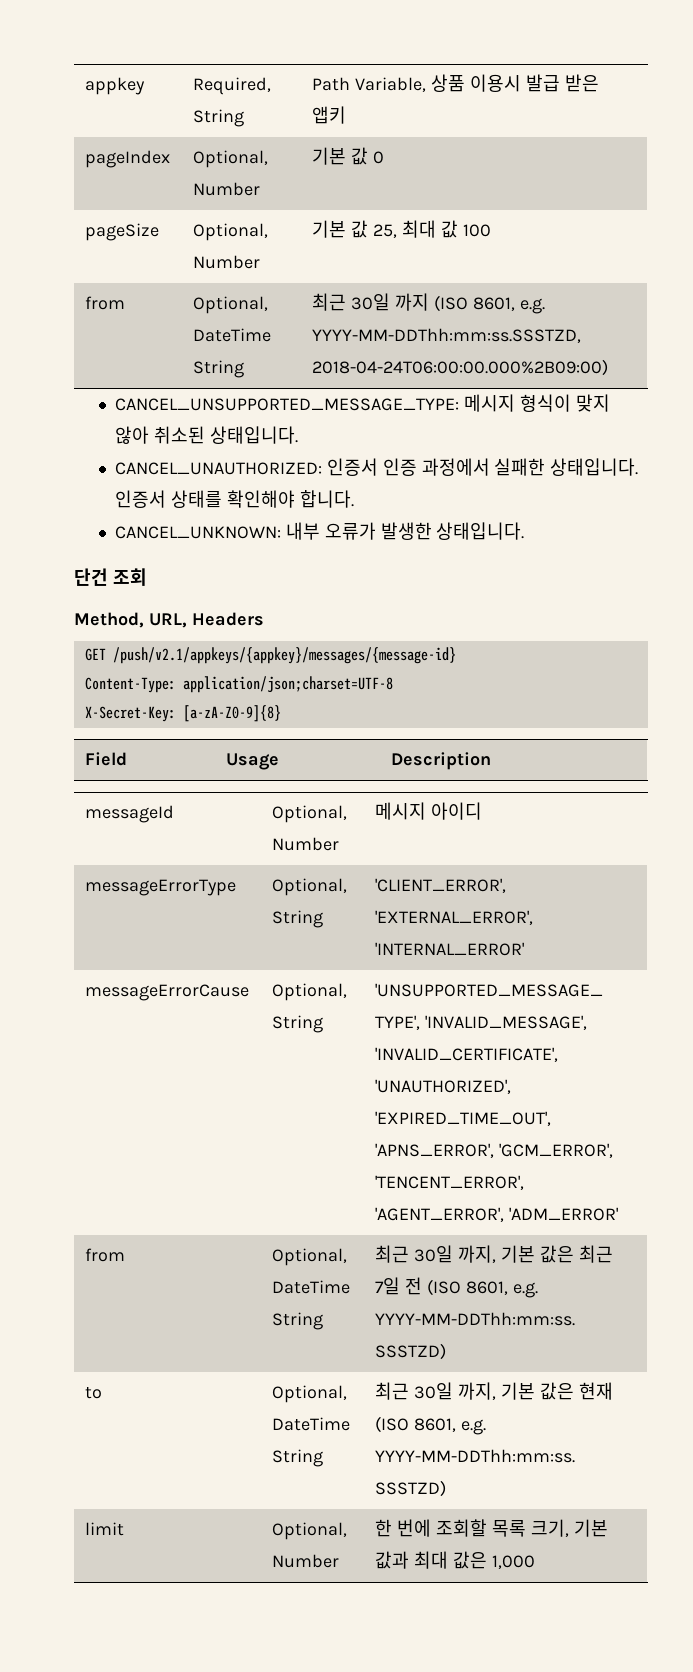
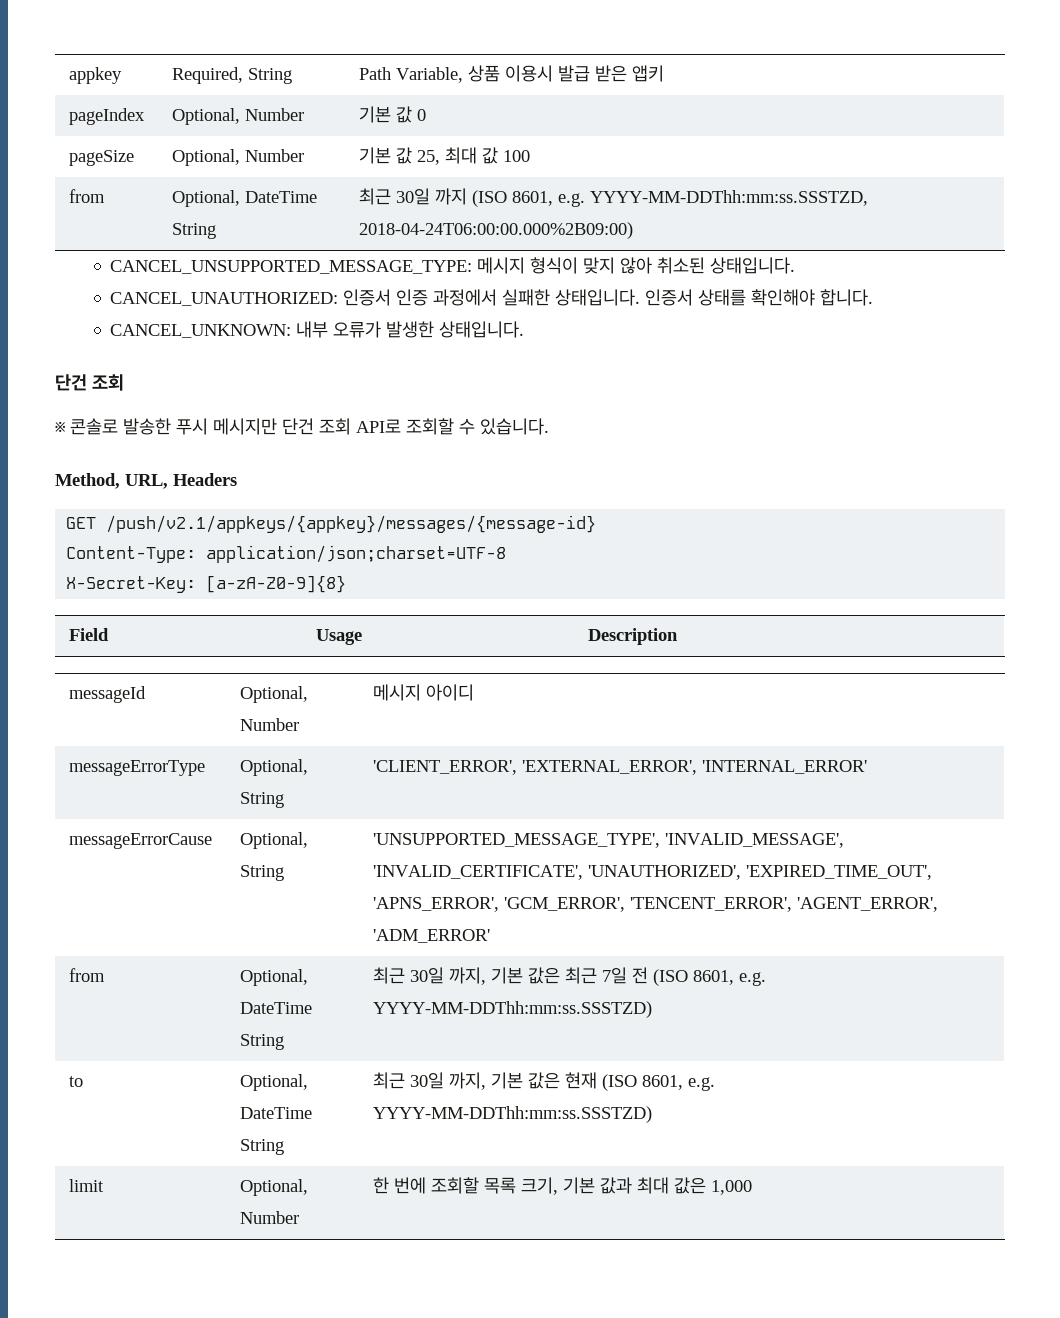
+ ※ 콘솔로 발송한 푸시 메시지만 단건 조회 API로 조회할 수 있습니다.

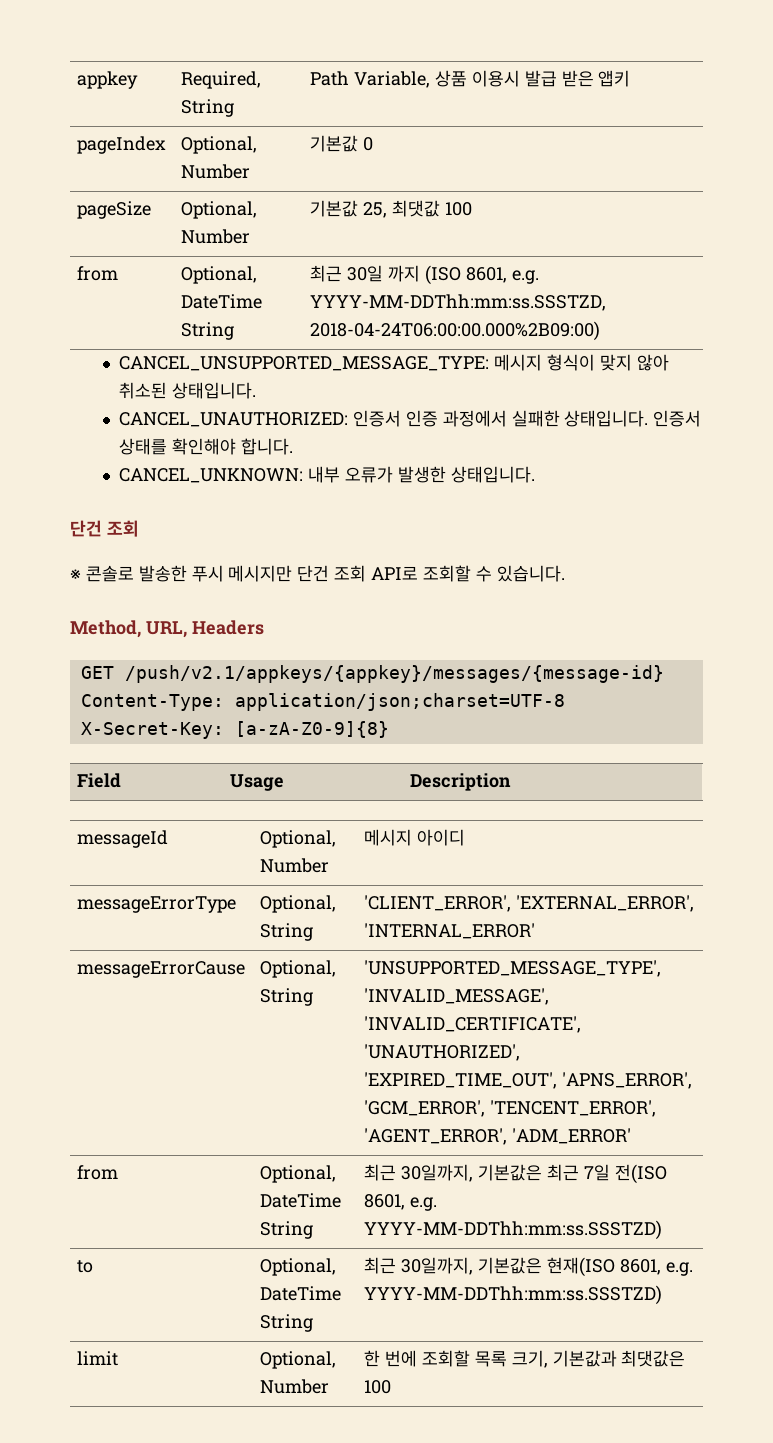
- pageIndex | Optional, Number | 기본 값 0
+ pageIndex | Optional, Number | 기본값 0
- pageSize | Optional, Number | 기본 값 25, 최대 값 100
+ pageSize | Optional, Number | 기본값 25, 최댓값 100
- from | Optional, DateTime String | 최근 30일 까지, 기본 값은 최근 7일 전 (ISO 8601, e.g. YYYY-MM-DDThh:mm:ss.SSSTZD)
+ from | Optional, DateTime String | 최근 30일까지, 기본값은 최근 7일 전(ISO 8601, e.g. YYYY-MM-DDThh:mm:ss.SSSTZD)
- to | Optional, DateTime String | 최근 30일 까지, 기본 값은 현재 (ISO 8601, e.g. YYYY-MM-DDThh:mm:ss.SSSTZD)
+ to | Optional, DateTime String | 최근 30일까지, 기본값은 현재(ISO 8601, e.g. YYYY-MM-DDThh:mm:ss.SSSTZD)
- limit | Optional, Number | 한 번에 조회할 목록 크기, 기본 값과 최대 값은 1,000
+ limit | Optional, Number | 한 번에 조회할 목록 크기, 기본값과 최댓값은 100

